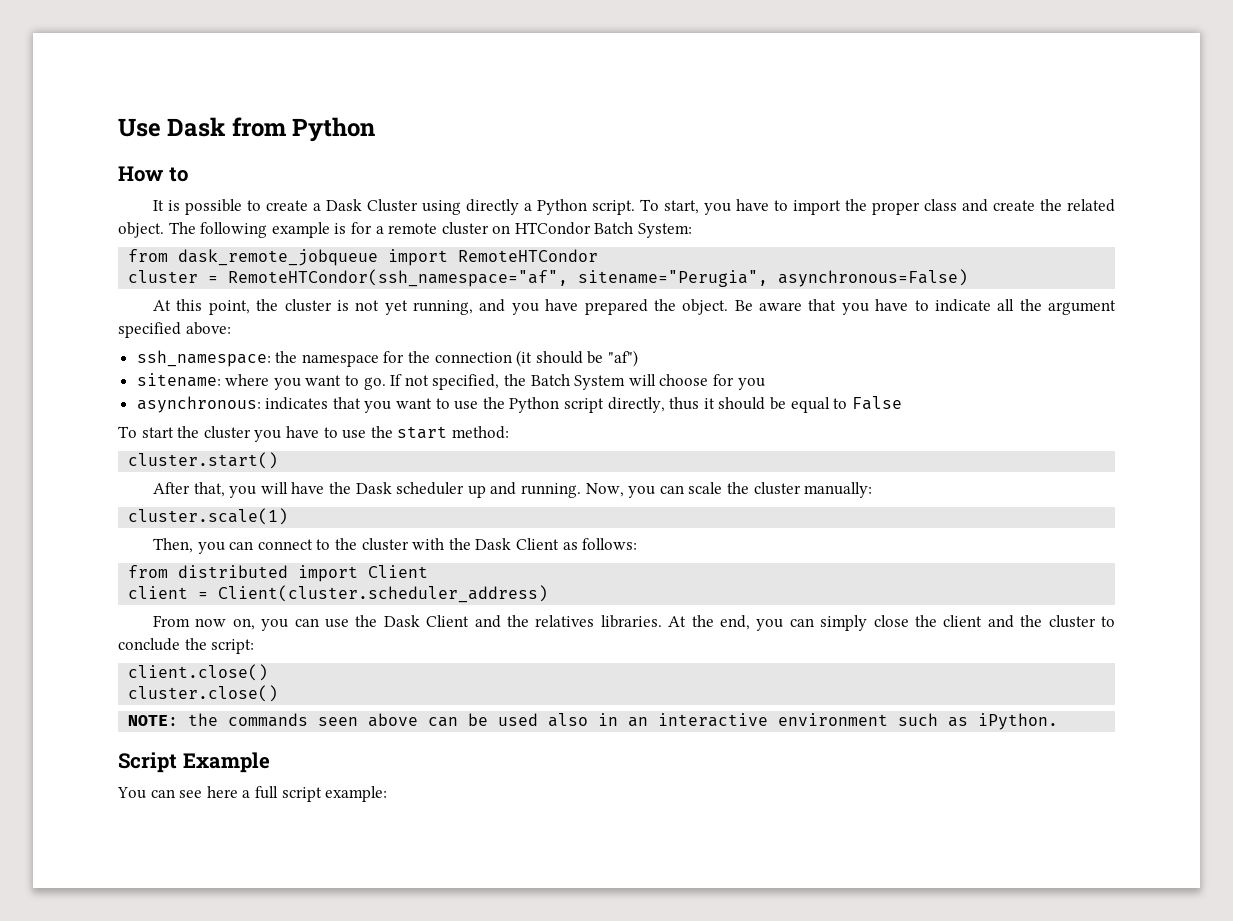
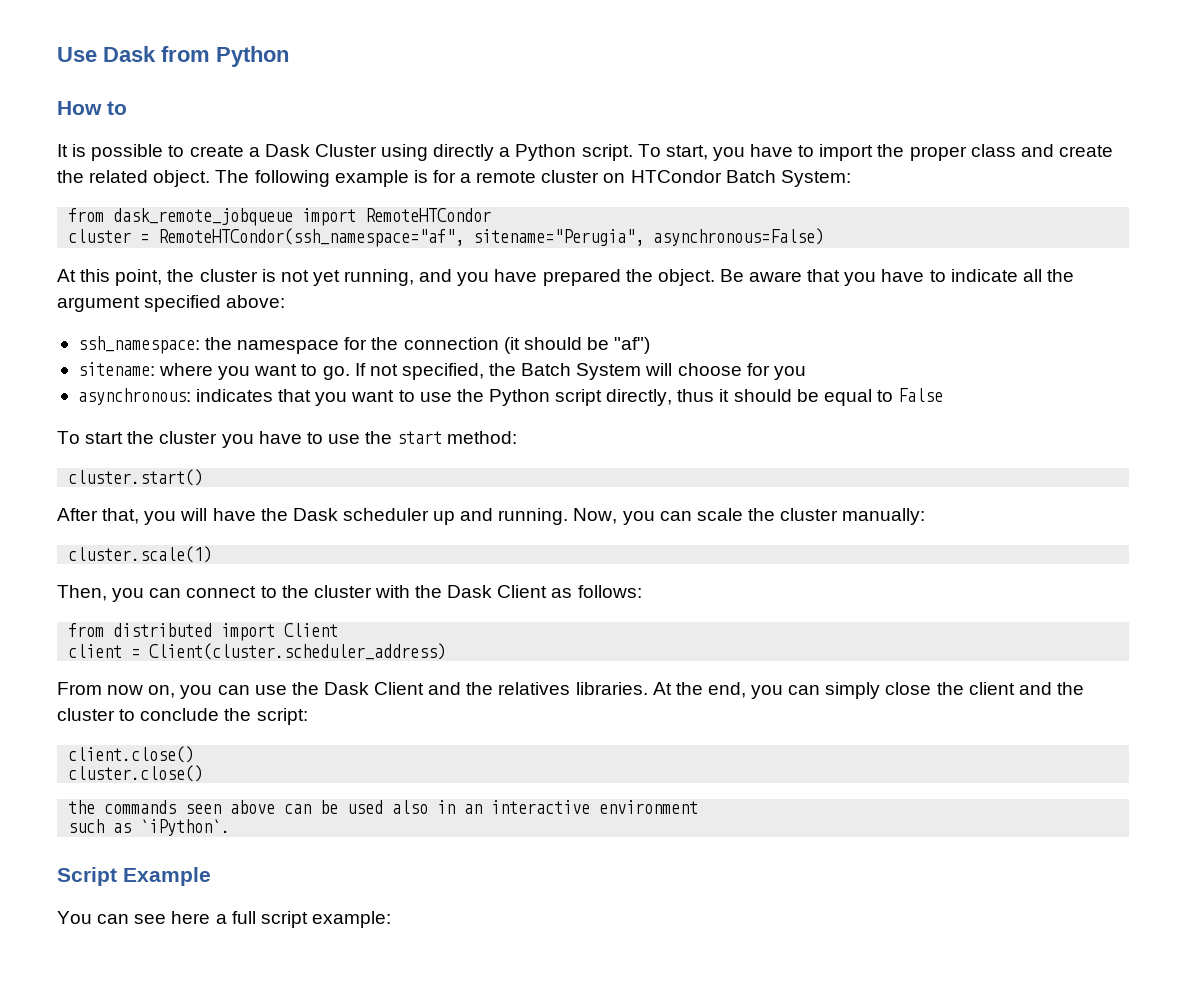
- NOTE: the commands seen above can be used also in an interactive environment such as iPython.
+ the commands seen above can be used also in an interactive environment
+ such as `iPython`.

